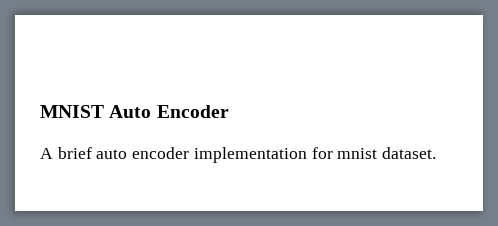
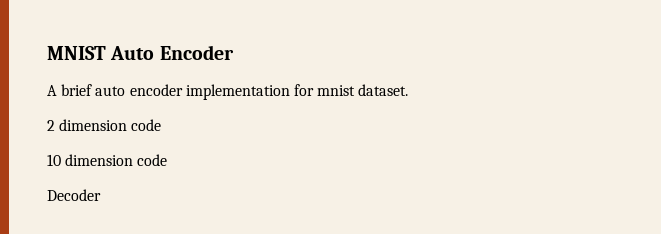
+ 2 dimension code
+ 10 dimension code
+ Decoder

